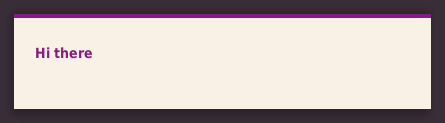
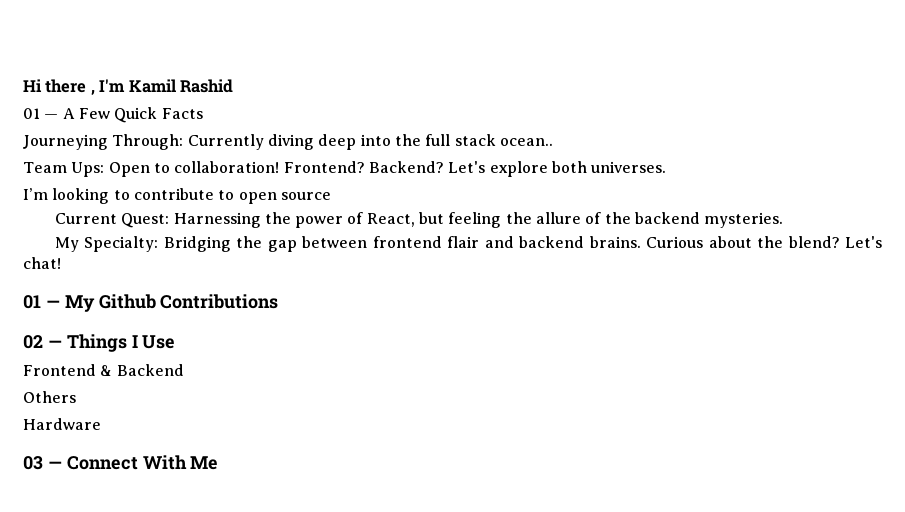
- Hi there
+ Hi there , I'm Kamil Rashid
+ 01 — A Few Quick Facts
+ Journeying Through: Currently diving deep into the full stack ocean..
+ Team Ups: Open to collaboration! Frontend? Backend? Let's explore both universes.
+ I’m looking to contribute to open source
+ Current Quest: Harnessing the power of React, but feeling the allure of the backend mysteries.
+ My Specialty: Bridging the gap between frontend flair and backend brains. Curious about the blend? Let's chat!
+ 01 — My Github Contributions
+ 02 — Things I Use
+ Frontend & Backend
+ Others
+ Hardware
+ 03 — Connect With Me

